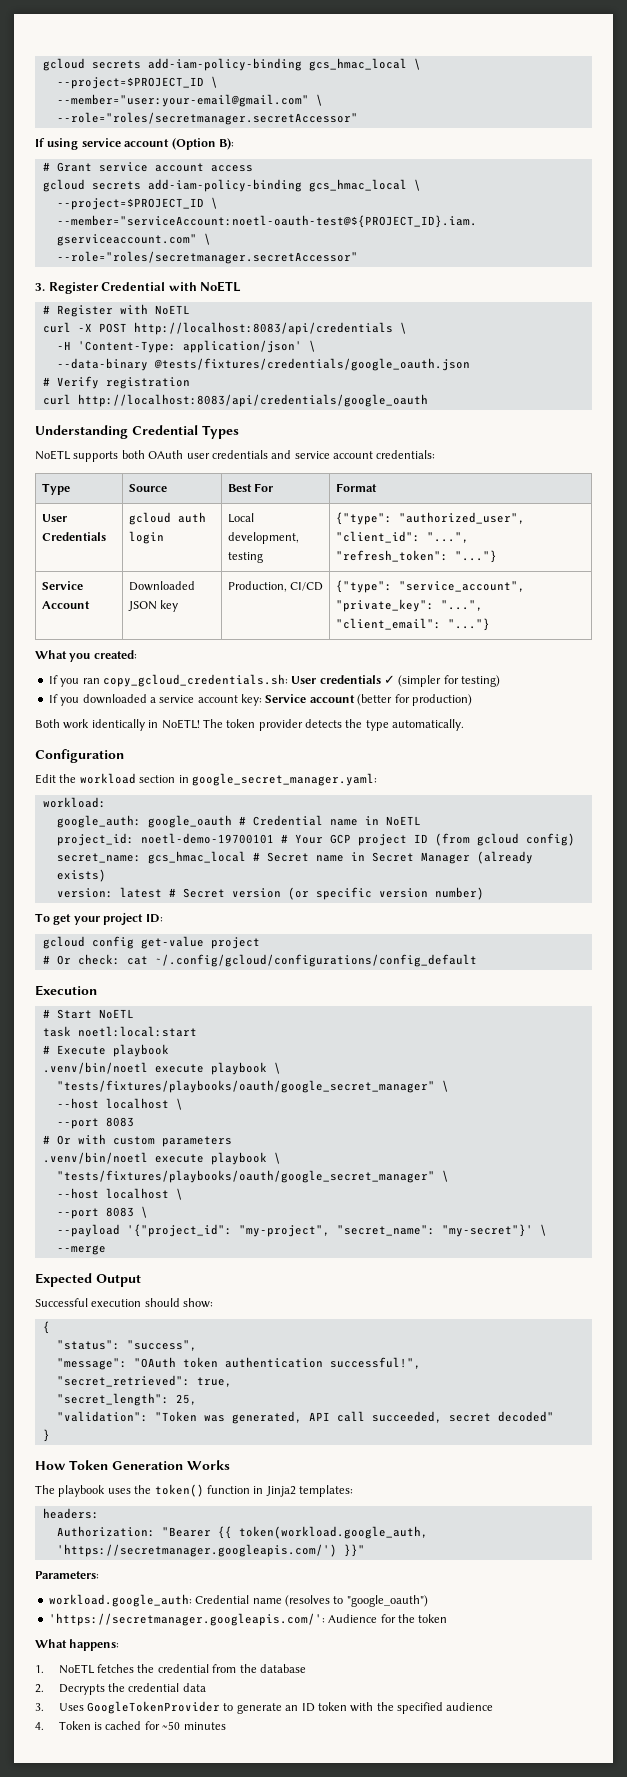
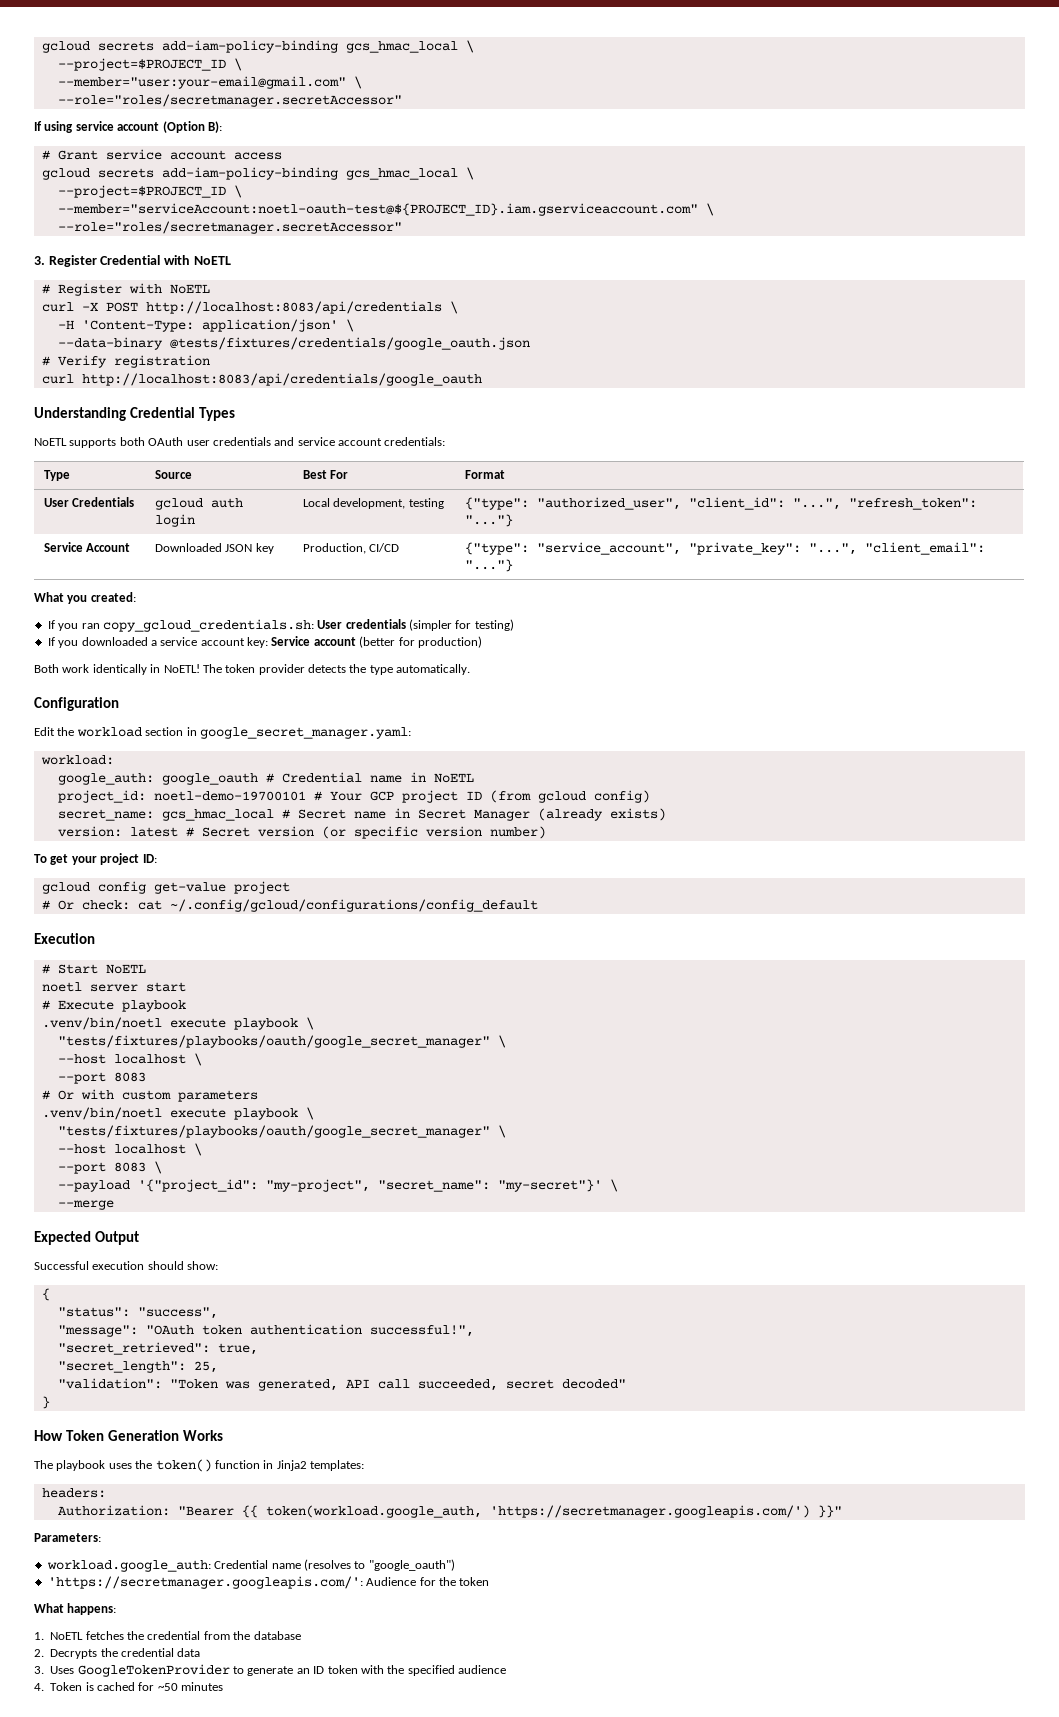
- If you ran copy_gcloud_credentials.sh: User credentials ✓ (simpler for testing)
+ If you ran copy_gcloud_credentials.sh: User credentials (simpler for testing)
- task noetl:local:start
+ noetl server start

